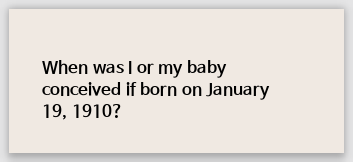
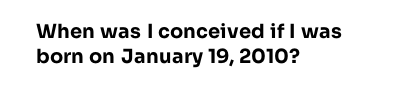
- When was I or my baby conceived if born on January 19, 1910?
+ When was I conceived if I was born on January 19, 2010?

